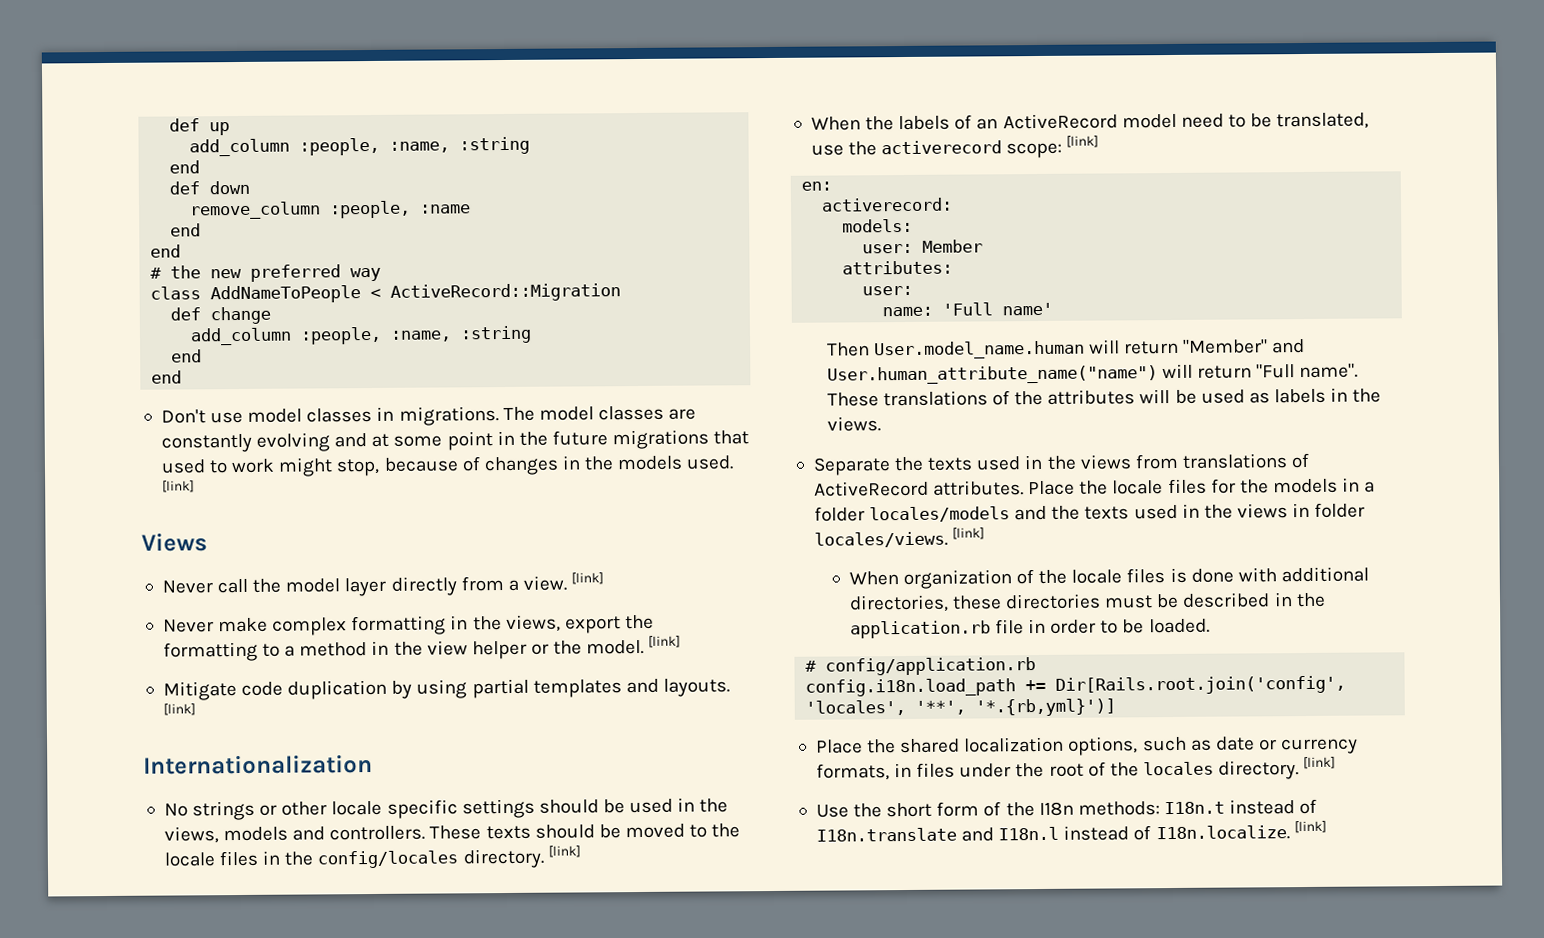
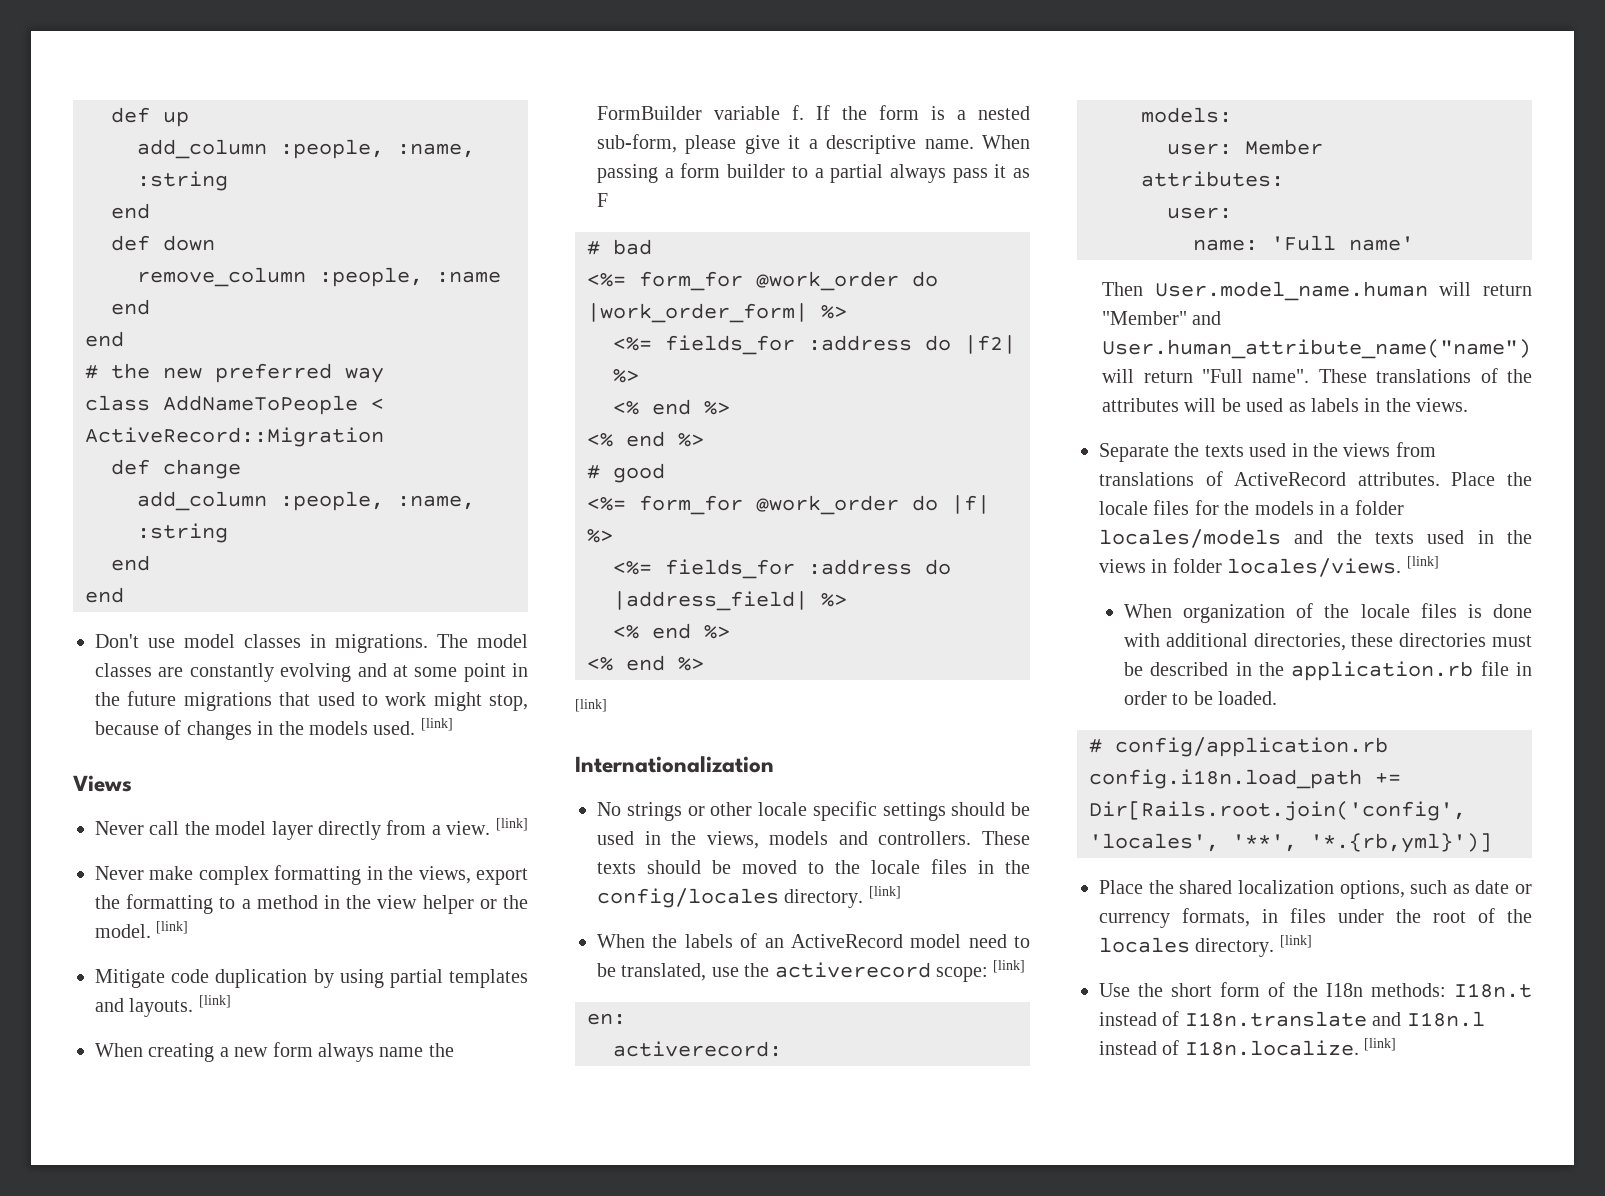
+ When creating a new form always name the FormBuilder variable f. If the form is a nested sub-form, please give it a descriptive name. When passing a form builder to a partial always pass it as F
+ # bad
+ <%= form_for @work_order do |work_order_form| %>
+ <%= fields_for :address do |f2| %>
+ <% end %>
+ <% end %>
+ # good
+ <%= form_for @work_order do |f| %>
+ <%= fields_for :address do |address_field| %>
+ <% end %>
+ <% end %>
+ [link]

